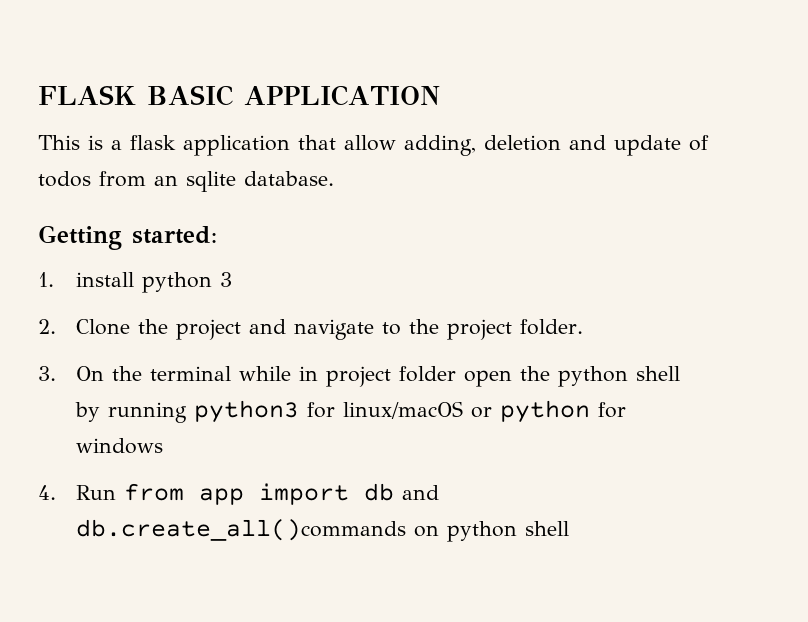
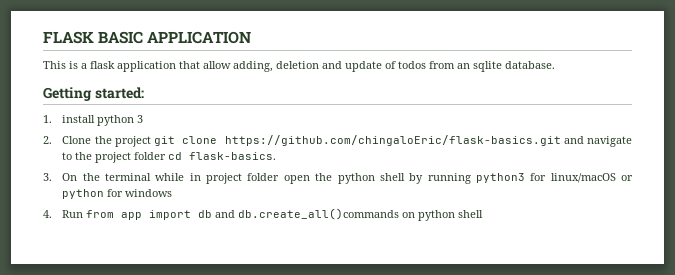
- 2. Clone the project and navigate to the project folder.
+ 2. Clone the project git clone https://github.com/chingaloEric/flask-basics.git and navigate to the project folder cd flask-basics.

